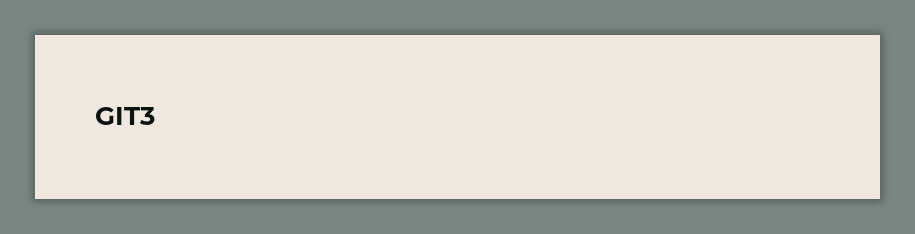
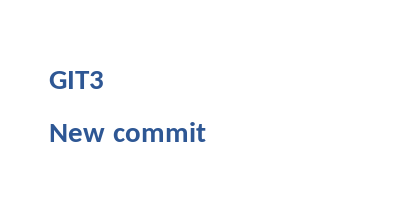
+ New commit

